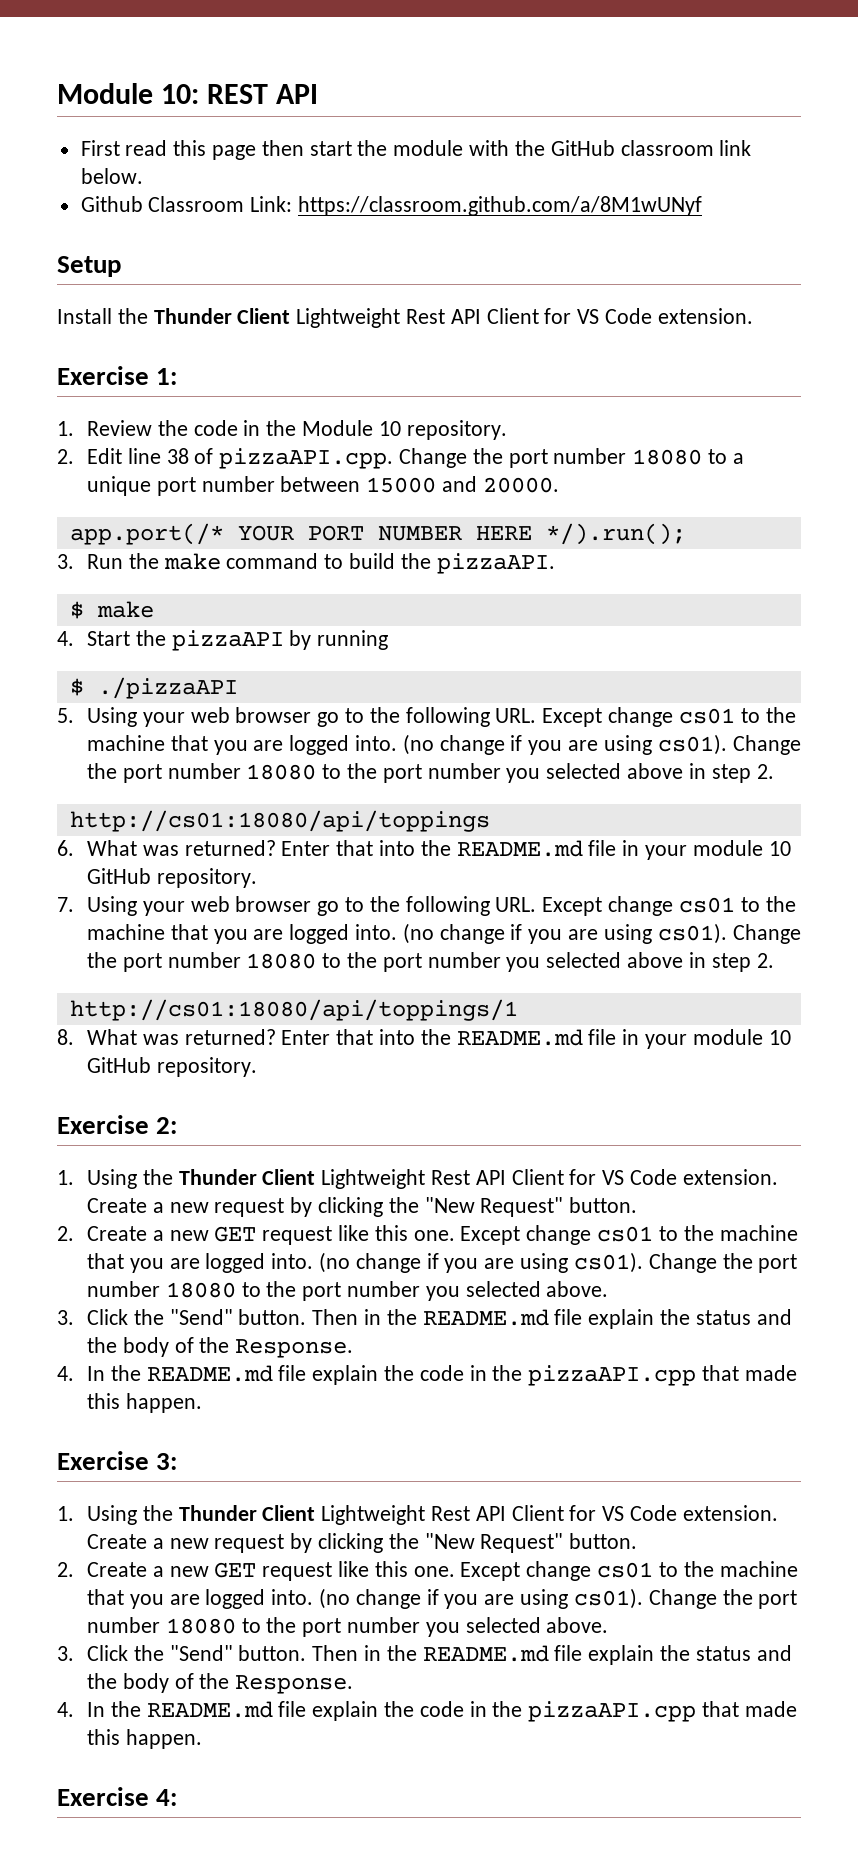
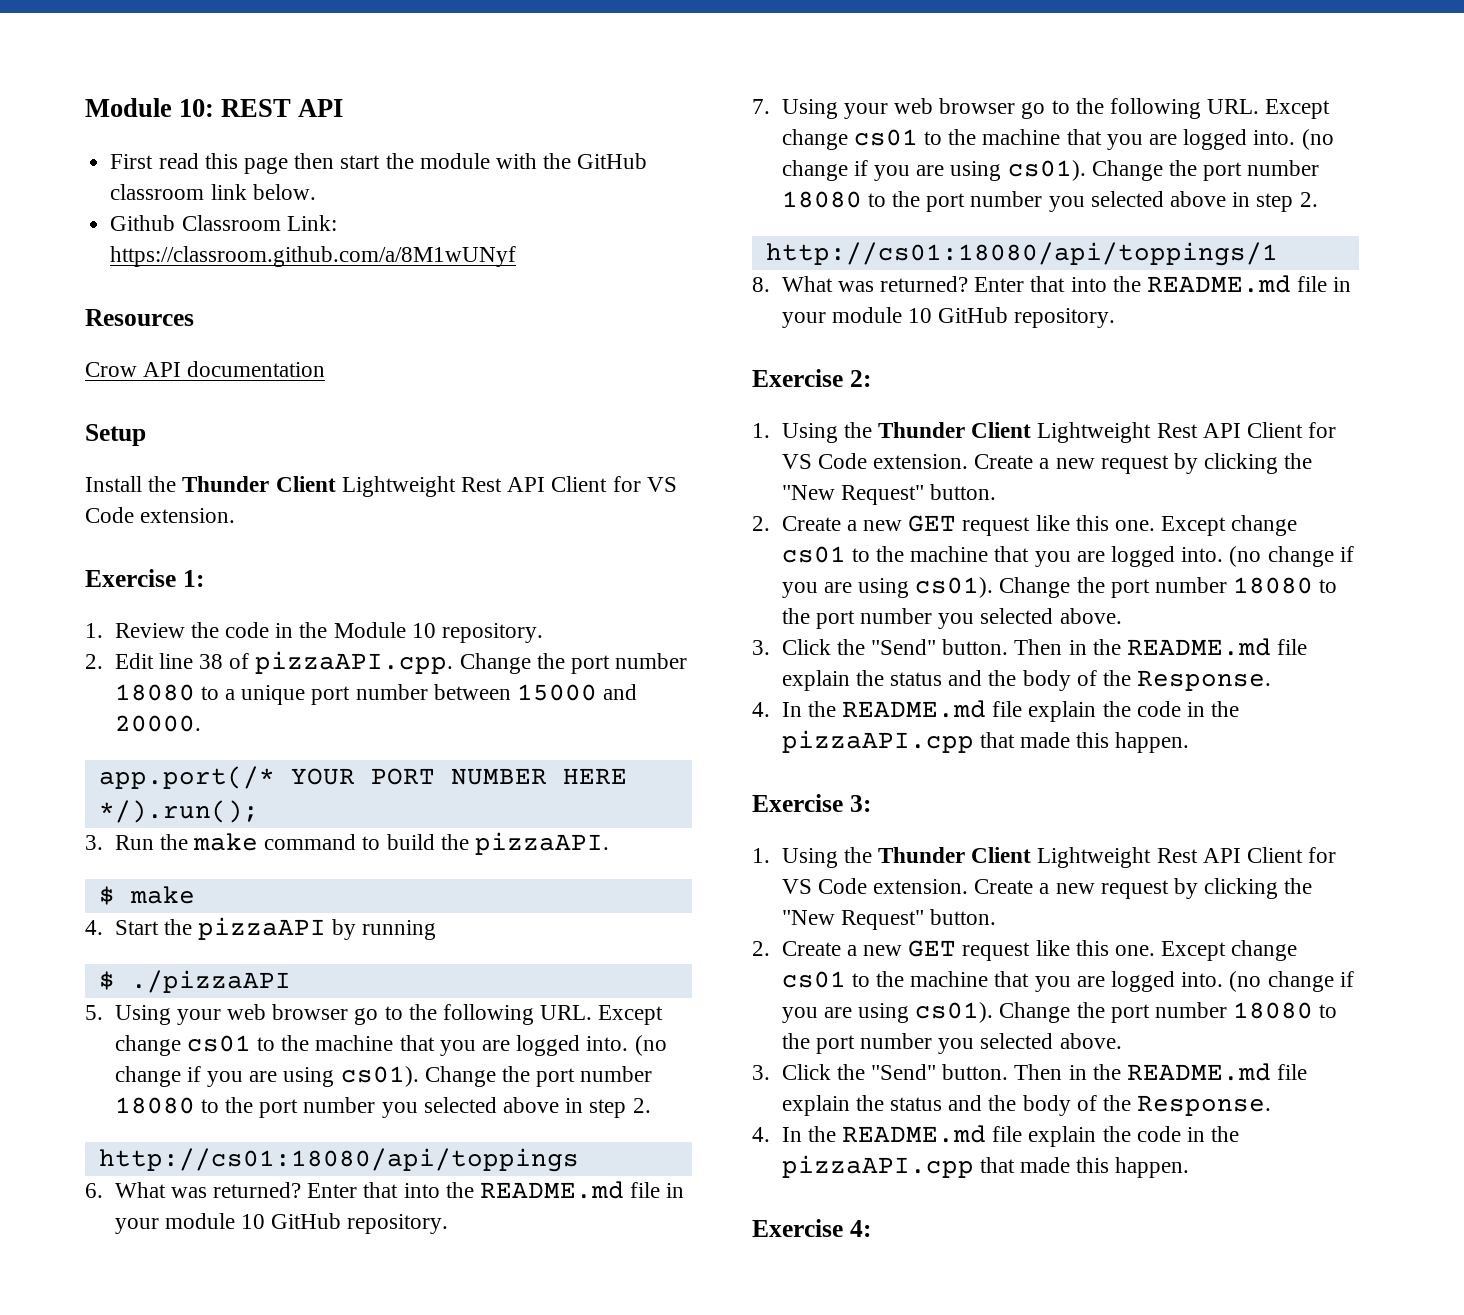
+ Resources
+ Crow API documentation

